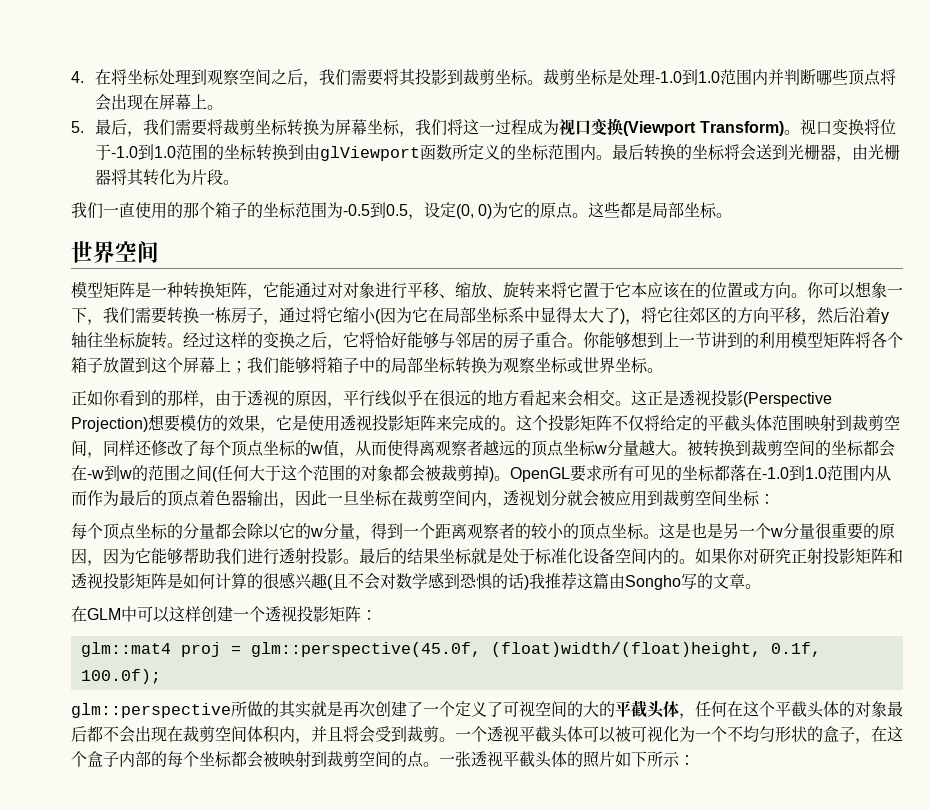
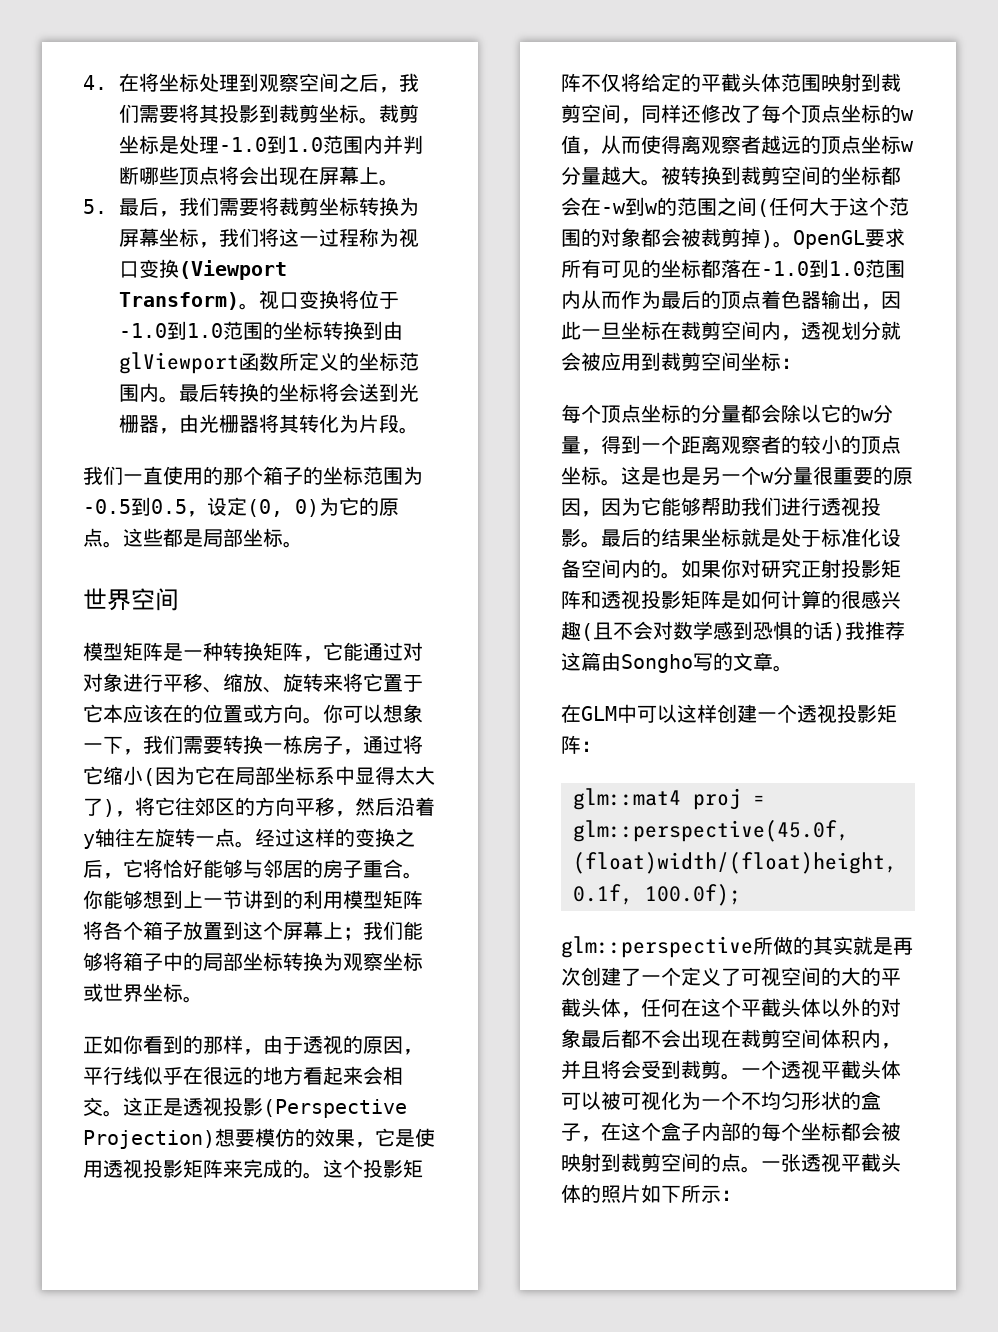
- 5.最后，我们需要将裁剪坐标转换为屏幕坐标，我们将这一过程成为视口变换(Viewport Transform)。
+ 5.最后，我们需要将裁剪坐标转换为屏幕坐标，我们将这一过程称为视口变换(Viewport Transform)。
- 你可以想象一下，我们需要转换一栋房子，通过将它缩小(因为它在局部坐标系中显得太大了)，将它往郊区的方向平移，然后沿着y轴往坐标旋转。
+ 你可以想象一下，我们需要转换一栋房子，通过将它缩小(因为它在局部坐标系中显得太大了)，将它往郊区的方向平移，然后沿着y轴往左旋转一点。
- 这是也是另一个w分量很重要的原因，因为它能够帮助我们进行透射投影。
+ 这是也是另一个w分量很重要的原因，因为它能够帮助我们进行透视投影。
- glm::perspective所做的其实就是再次创建了一个定义了可视空间的大的平截头体，任何在这个平截头体的对象最后都不会出现在裁剪空间体积内，并且将会受到裁剪。
+ glm::perspective所做的其实就是再次创建了一个定义了可视空间的大的平截头体，任何在这个平截头体以外的对象最后都不会出现在裁剪空间体积内，并且将会受到裁剪。

